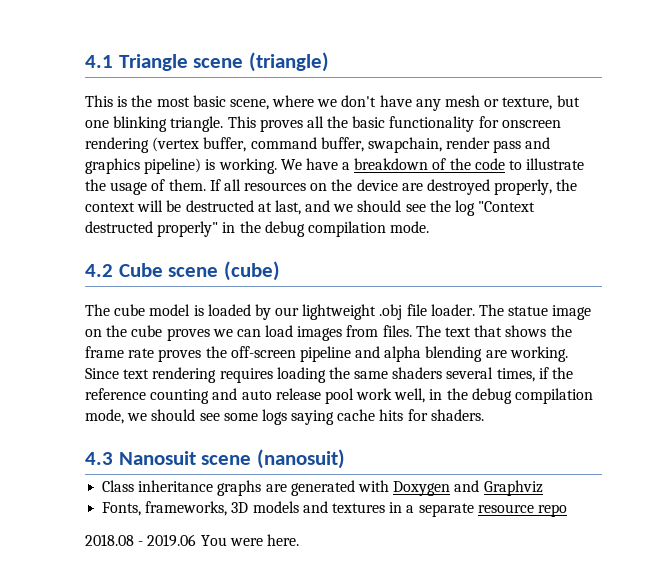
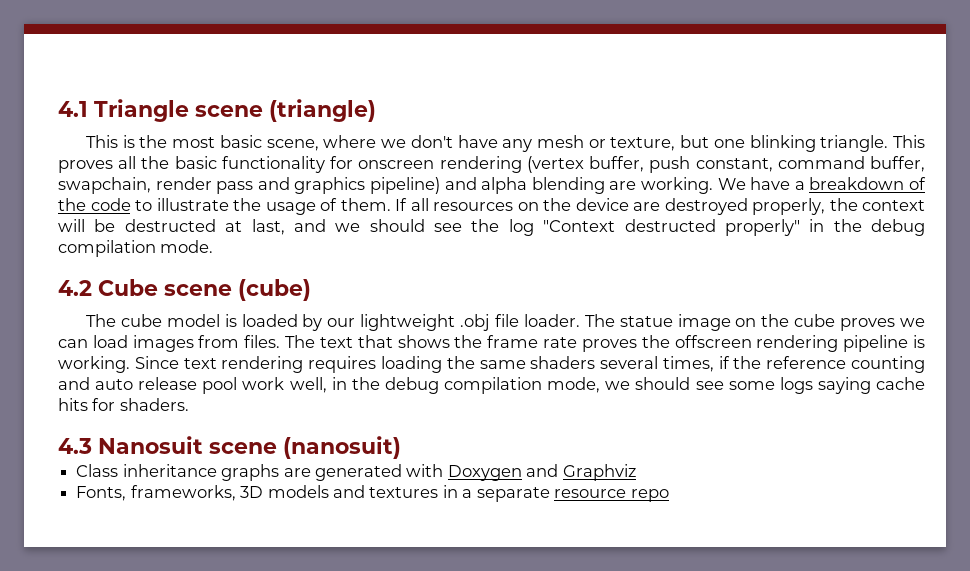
- This proves all the basic functionality for onscreen rendering (vertex buffer, command buffer, swapchain, render pass and graphics pipeline) is working.
+ This proves all the basic functionality for onscreen rendering (vertex buffer, push constant, command buffer, swapchain, render pass and graphics pipeline) and alpha blending are working.
- The text that shows the frame rate proves the off-screen pipeline and alpha blending are working.
+ The text that shows the frame rate proves the offscreen rendering pipeline is working.
- 2018.08 - 2019.06 You were here.

